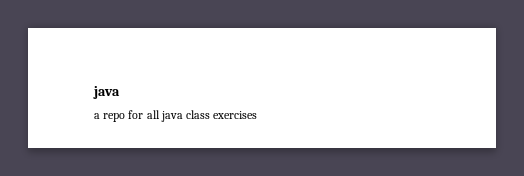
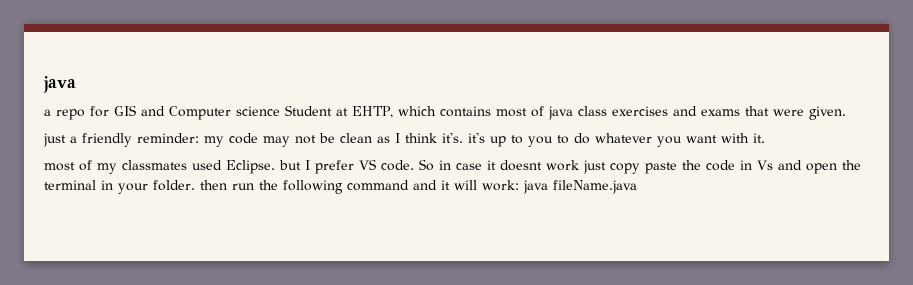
- a repo for all java class exercises
+ a repo for GIS and Computer science Student at EHTP, which contains most of java class exercises and exams that were given.
+ just a friendly reminder: my code may not be clean as I think it's. it's up to you to do whatever you want with it.
+ most of my classmates used Eclipse. but I prefer VS code. So in case it doesnt work just copy paste the code in Vs and open the terminal in your folder. then run the following command and it will work: java fileName.java

